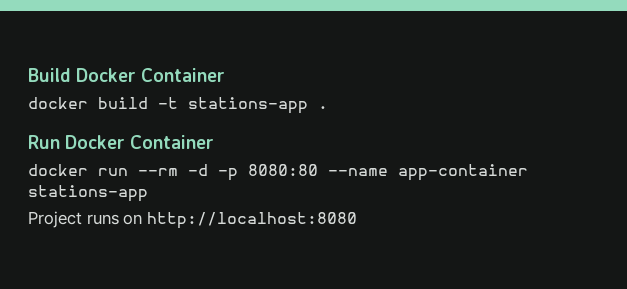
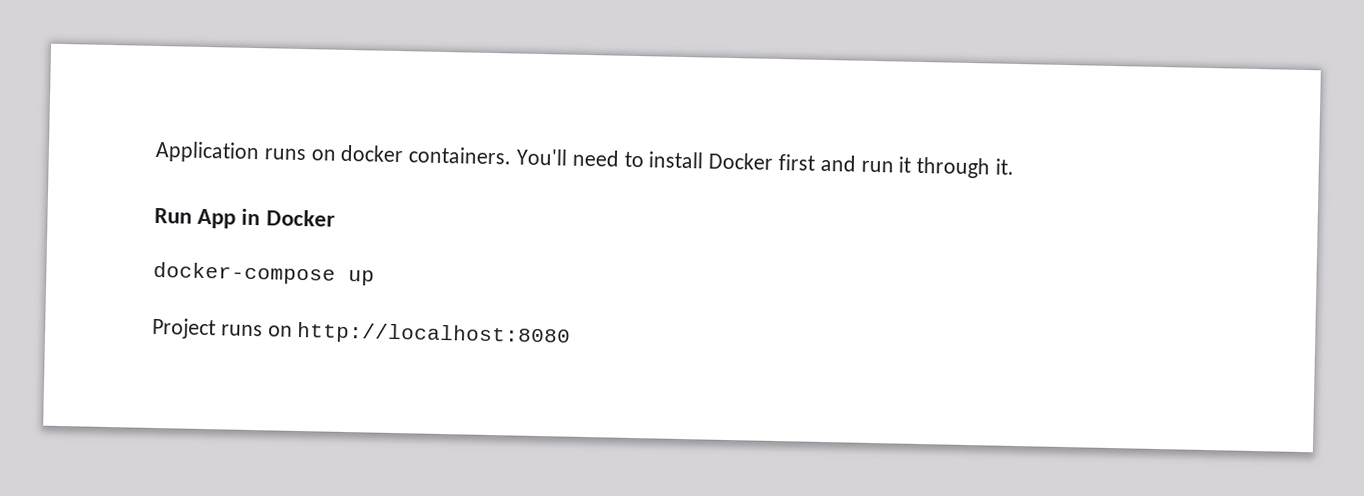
- Build Docker Container
- docker build -t stations-app .
+ Application runs on docker containers. You'll need to install Docker first and run it through it.
- Run Docker Container
- docker run --rm -d -p 8080:80 --name app-container stations-app
+ Run App in Docker
+ docker-compose up

